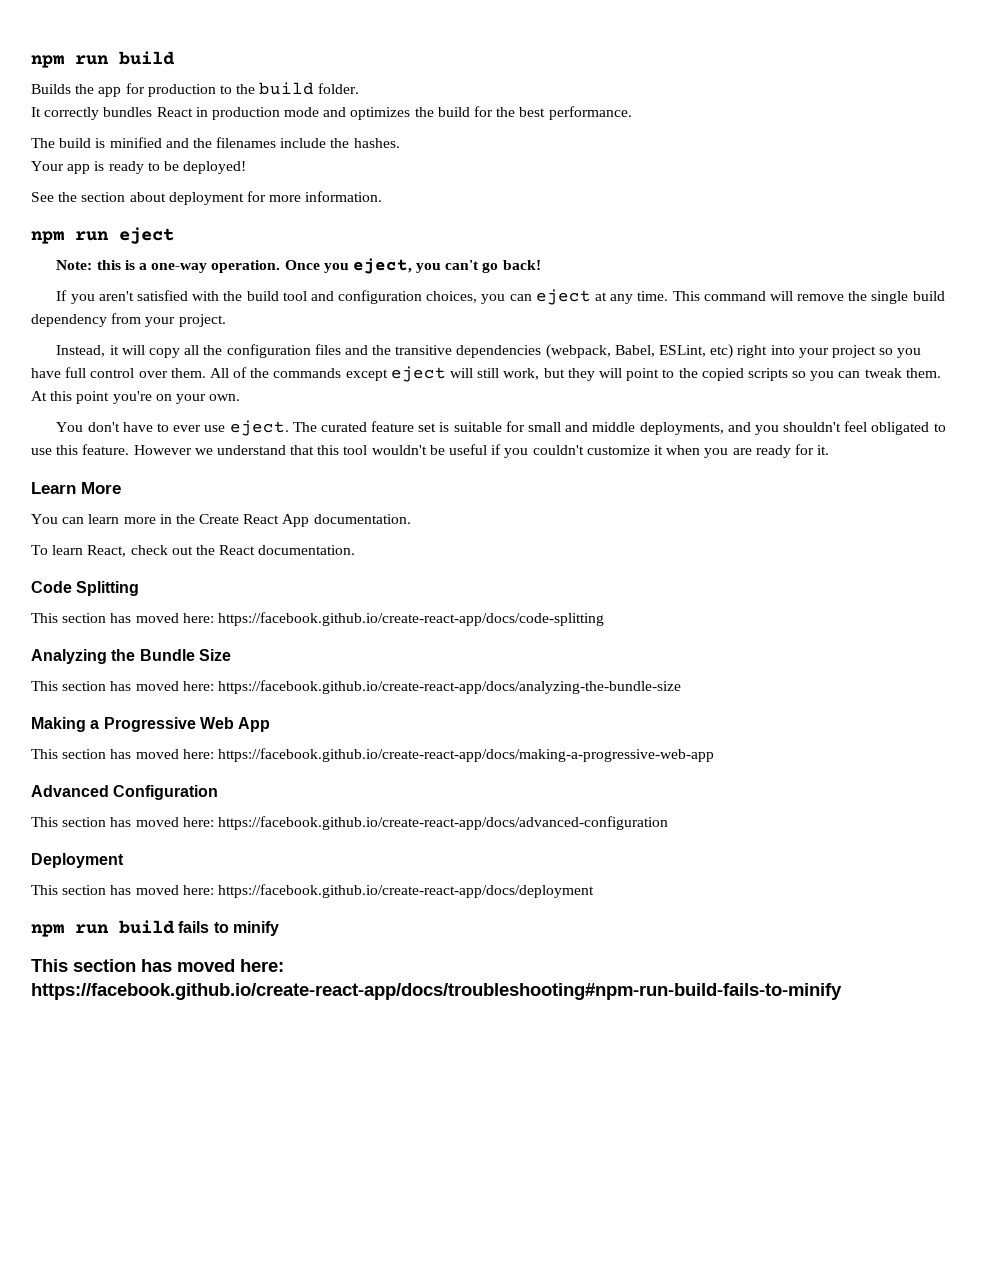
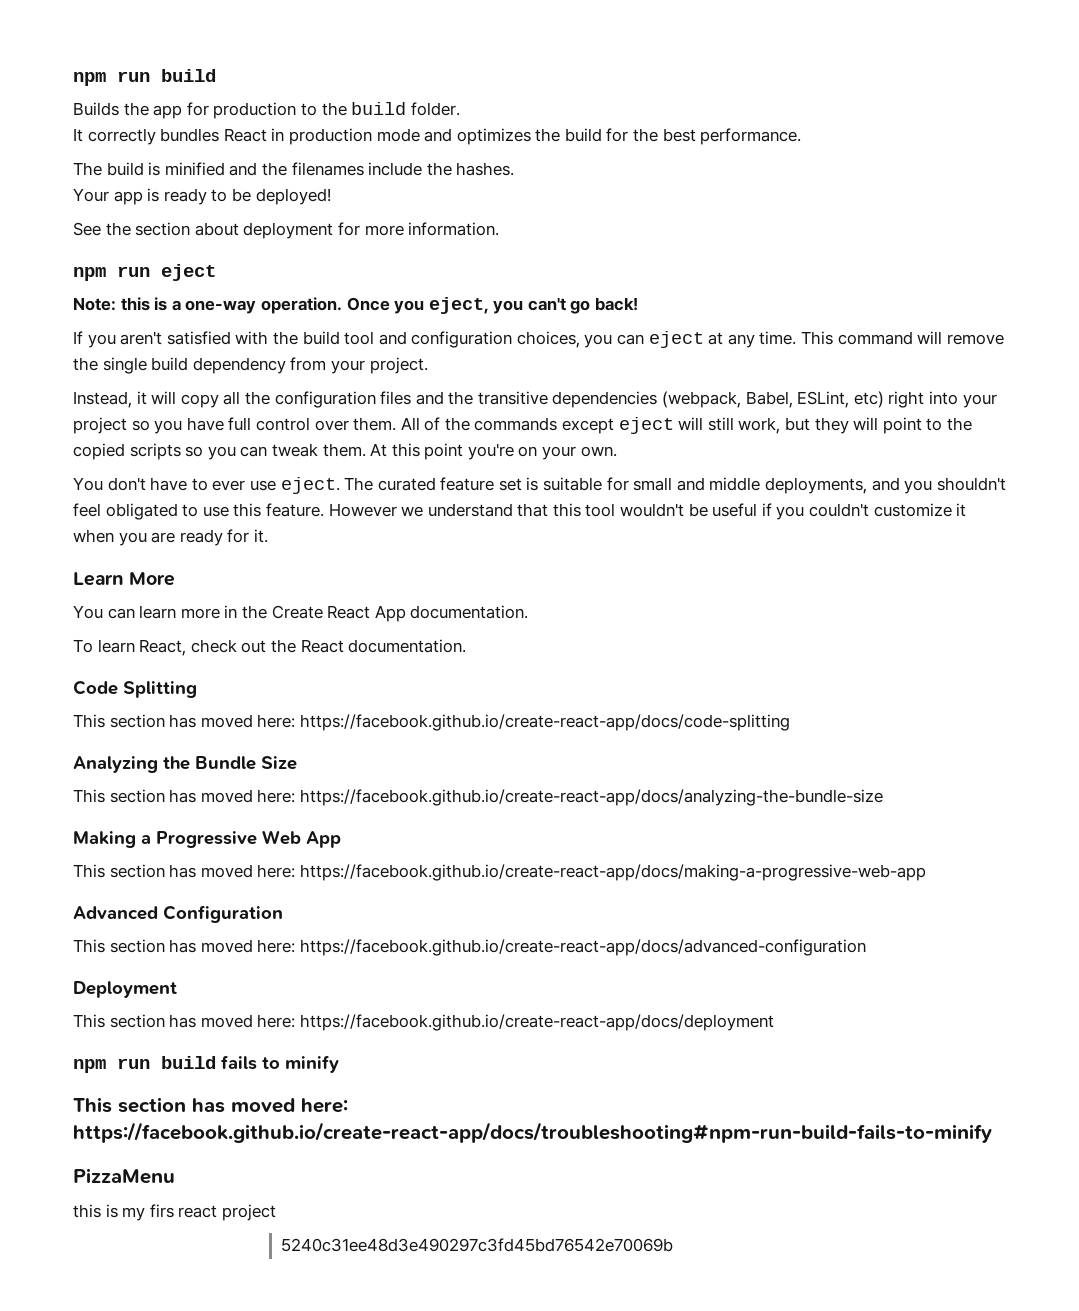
+ PizzaMenu
+ this is my firs react project
+ 5240c31ee48d3e490297c3fd45bd76542e70069b

